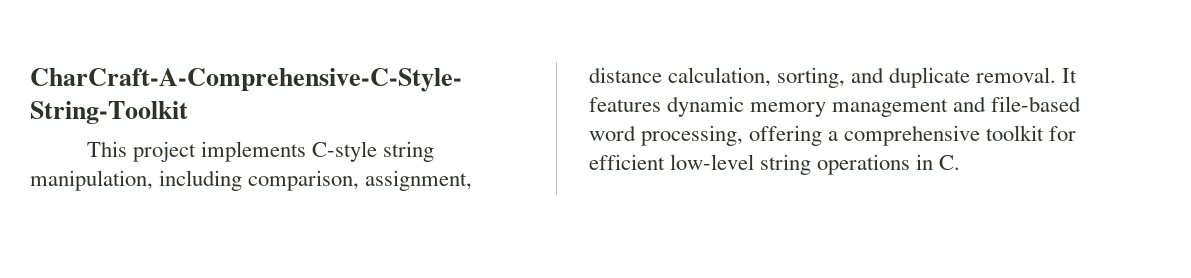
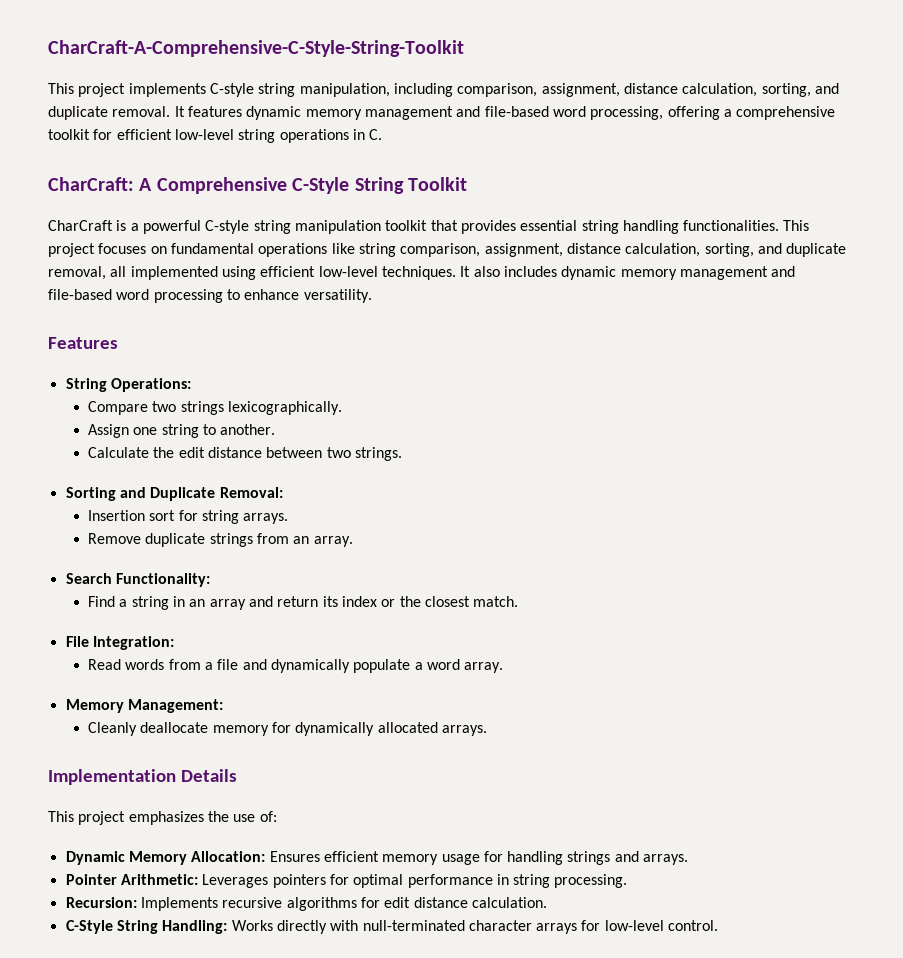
+ CharCraft: A Comprehensive C-Style String Toolkit
+ CharCraft is a powerful C-style string manipulation toolkit that provides essential string handling functionalities. This project focuses on fundamental operations like string comparison, assignment, distance calculation, sorting, and duplicate removal, all implemented using efficient low-level techniques. It also includes dynamic memory management and file-based word processing to enhance versatility.
+ Features
+ String Operations:
+ Compare two strings lexicographically.
+ Assign one string to another.
+ Calculate the edit distance between two strings.
+ Sorting and Duplicate Removal:
+ Insertion sort for string arrays.
+ Remove duplicate strings from an array.
+ Search Functionality:
+ Find a string in an array and return its index or the closest match.
+ File Integration:
+ Read words from a file and dynamically populate a word array.
+ Memory Management:
+ Cleanly deallocate memory for dynamically allocated arrays.
+ Implementation Details
+ This project emphasizes the use of:
+ Dynamic Memory Allocation: Ensures efficient memory usage for handling strings and arrays.
+ Pointer Arithmetic: Leverages pointers for optimal performance in string processing.
+ Recursion: Implements recursive algorithms for edit distance calculation.
+ C-Style String Handling: Works directly with null-terminated character arrays for low-level control.

